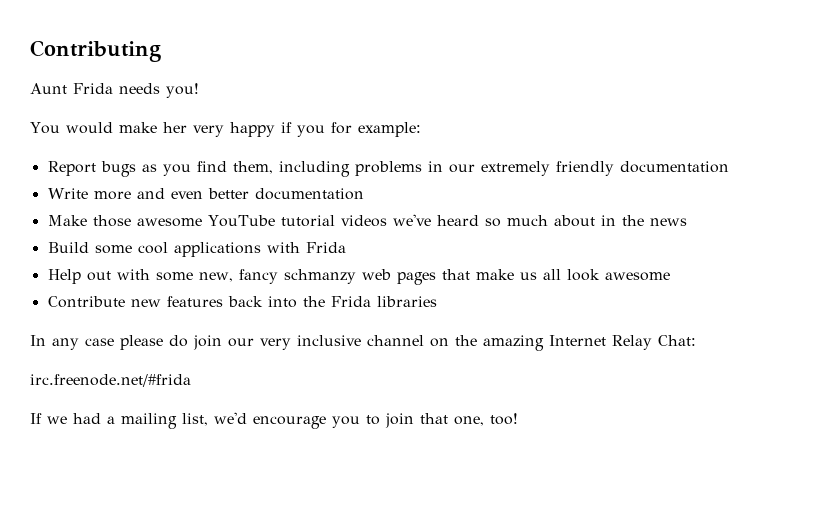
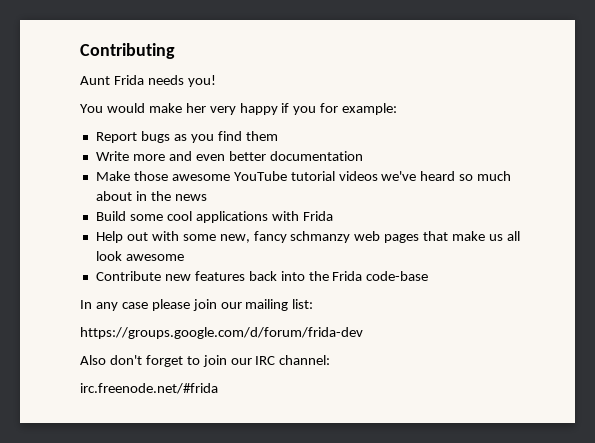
- Report bugs as you find them, including problems in our extremely friendly documentation
+ Report bugs as you find them
- Contribute new features back into the Frida libraries
+ Contribute new features back into the Frida code-base
- In any case please do join our very inclusive channel on the amazing Internet Relay Chat:
+ In any case please join our mailing list:
+ https://groups.google.com/d/forum/frida-dev
+ Also don't forget to join our IRC channel:
  irc.freenode.net/#frida
- If we had a mailing list, we'd encourage you to join that one, too!

